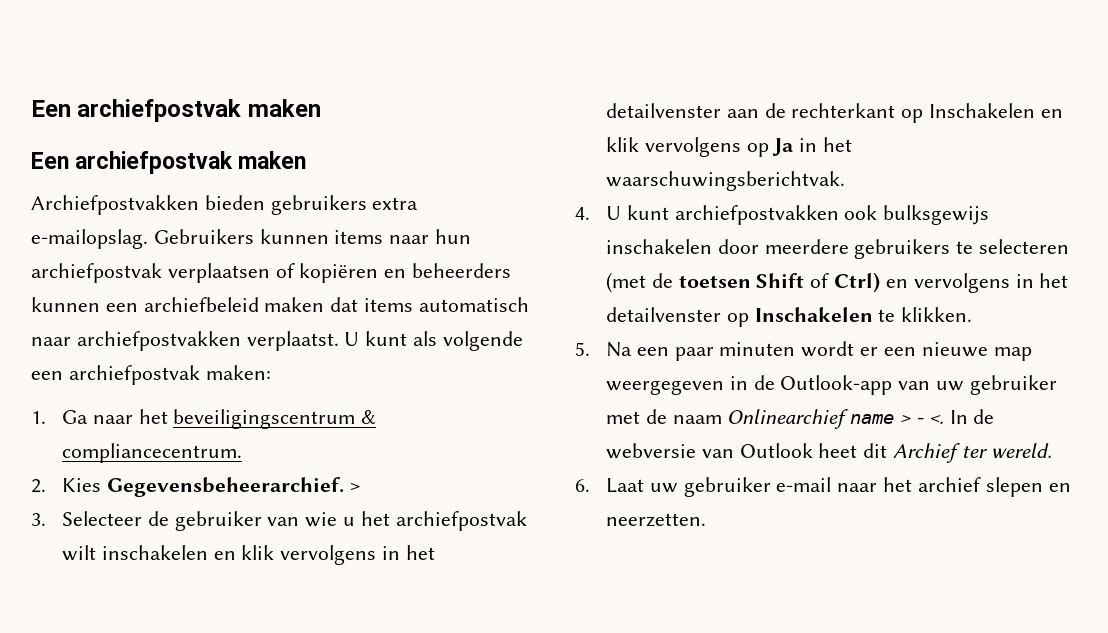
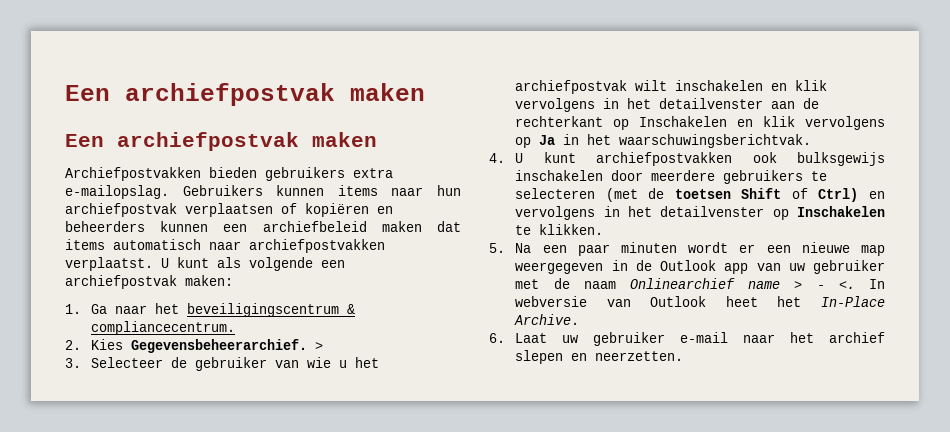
- 5. Na een paar minuten wordt er een nieuwe map weergegeven in de Outlook-app van uw gebruiker met de naam Onlinearchief name > - <.
+ 5. Na een paar minuten wordt er een nieuwe map weergegeven in de Outlook app van uw gebruiker met de naam Onlinearchief name > - <.
- In de webversie van Outlook heet dit Archief ter wereld.
+ In webversie van Outlook heet het In-Place Archive.

